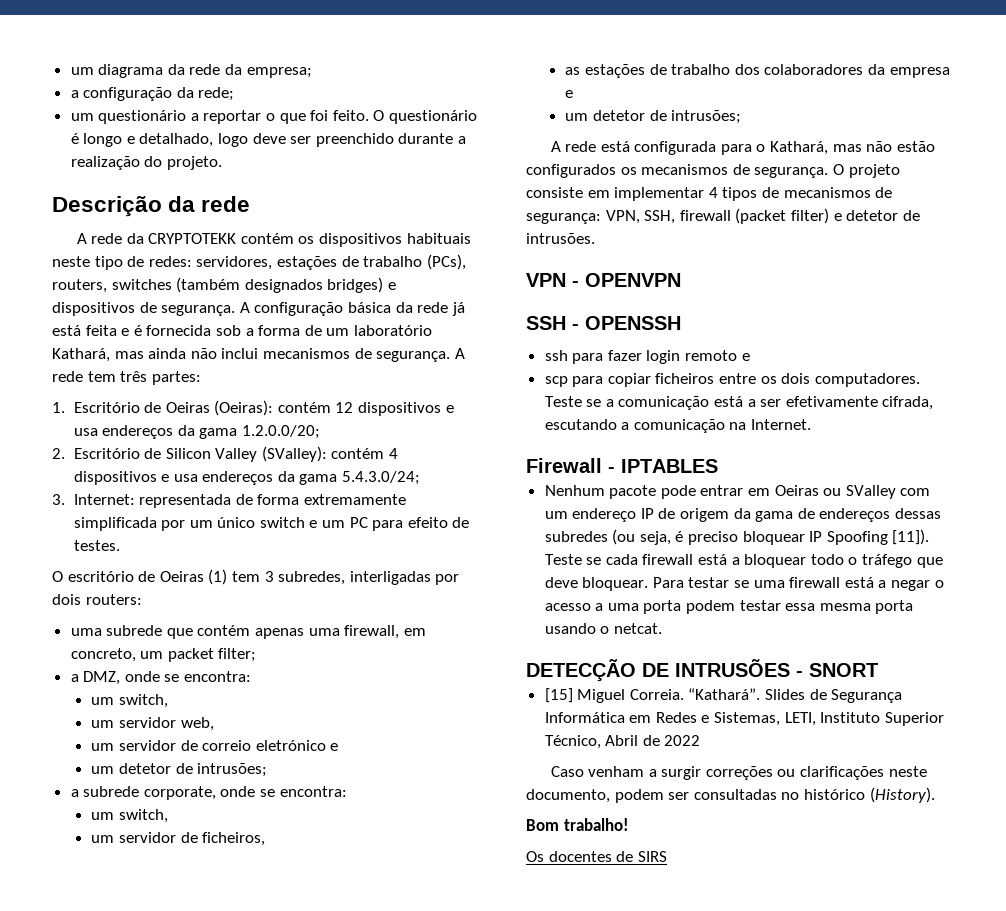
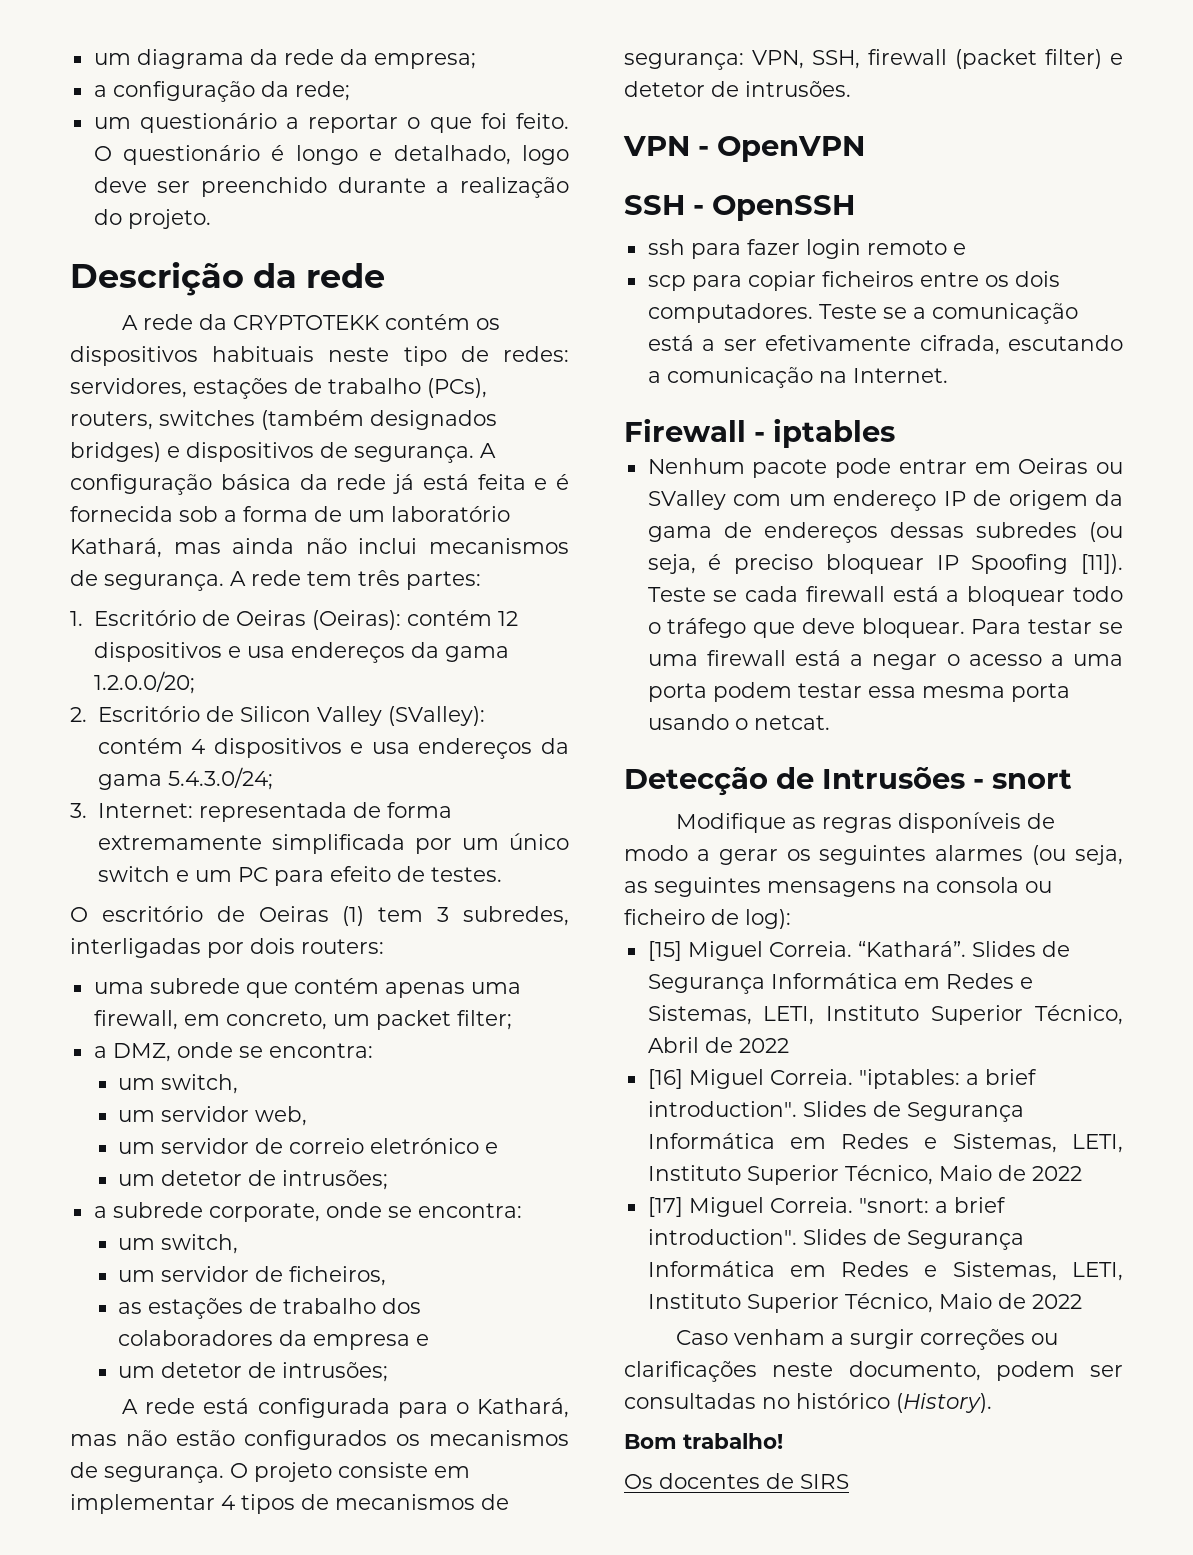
- VPN - OPENVPN
+ VPN - OpenVPN
- SSH - OPENSSH
+ SSH - OpenSSH
- Firewall - IPTABLES
+ Firewall - iptables
- DETECÇÃO DE INTRUSÕES - SNORT
+ Detecção de Intrusões - snort
+ Modifique as regras disponíveis de modo a gerar os seguintes alarmes (ou seja, as seguintes mensagens na consola ou ficheiro de log):
+ [16] Miguel Correia. "iptables: a brief introduction". Slides de Segurança Informática em Redes e Sistemas, LETI, Instituto Superior Técnico, Maio de 2022
+ [17] Miguel Correia. "snort: a brief introduction". Slides de Segurança Informática em Redes e Sistemas, LETI, Instituto Superior Técnico, Maio de 2022

